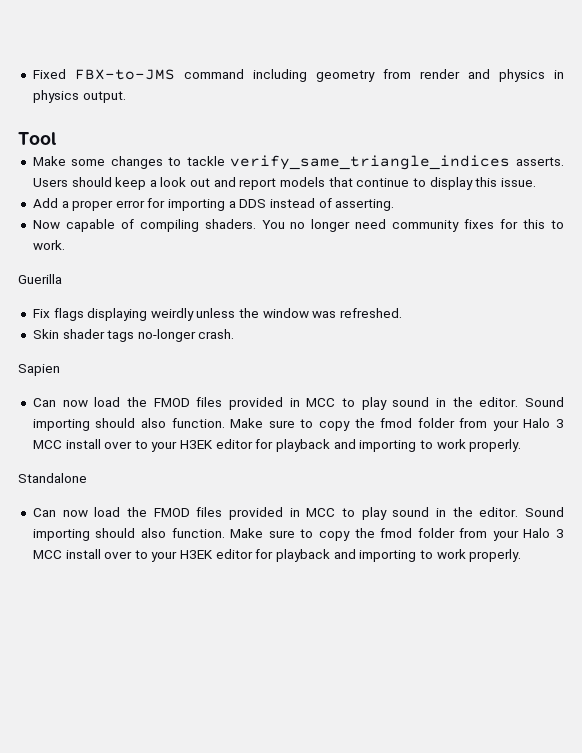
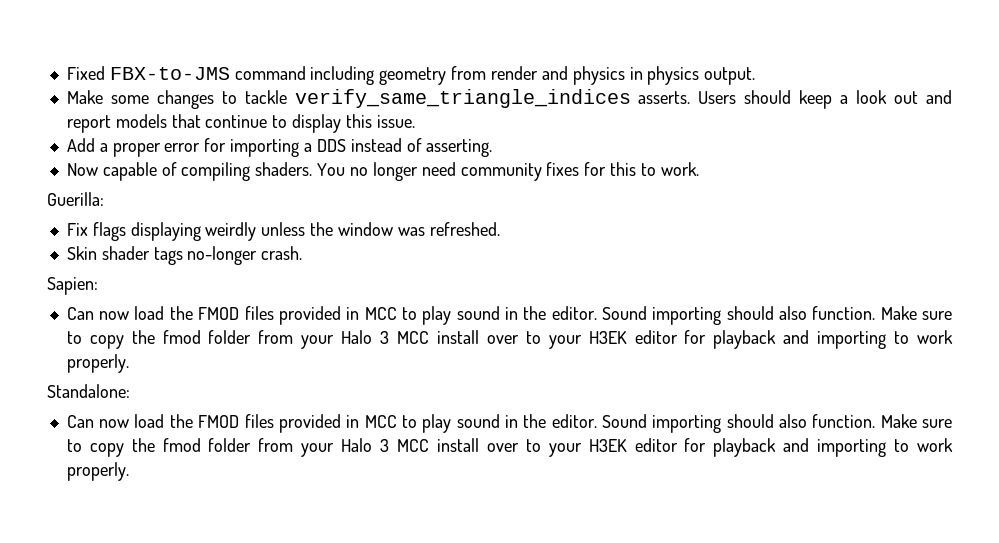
- Tool
- Guerilla
+ Guerilla:
- Sapien
+ Sapien:
- Standalone
+ Standalone:

